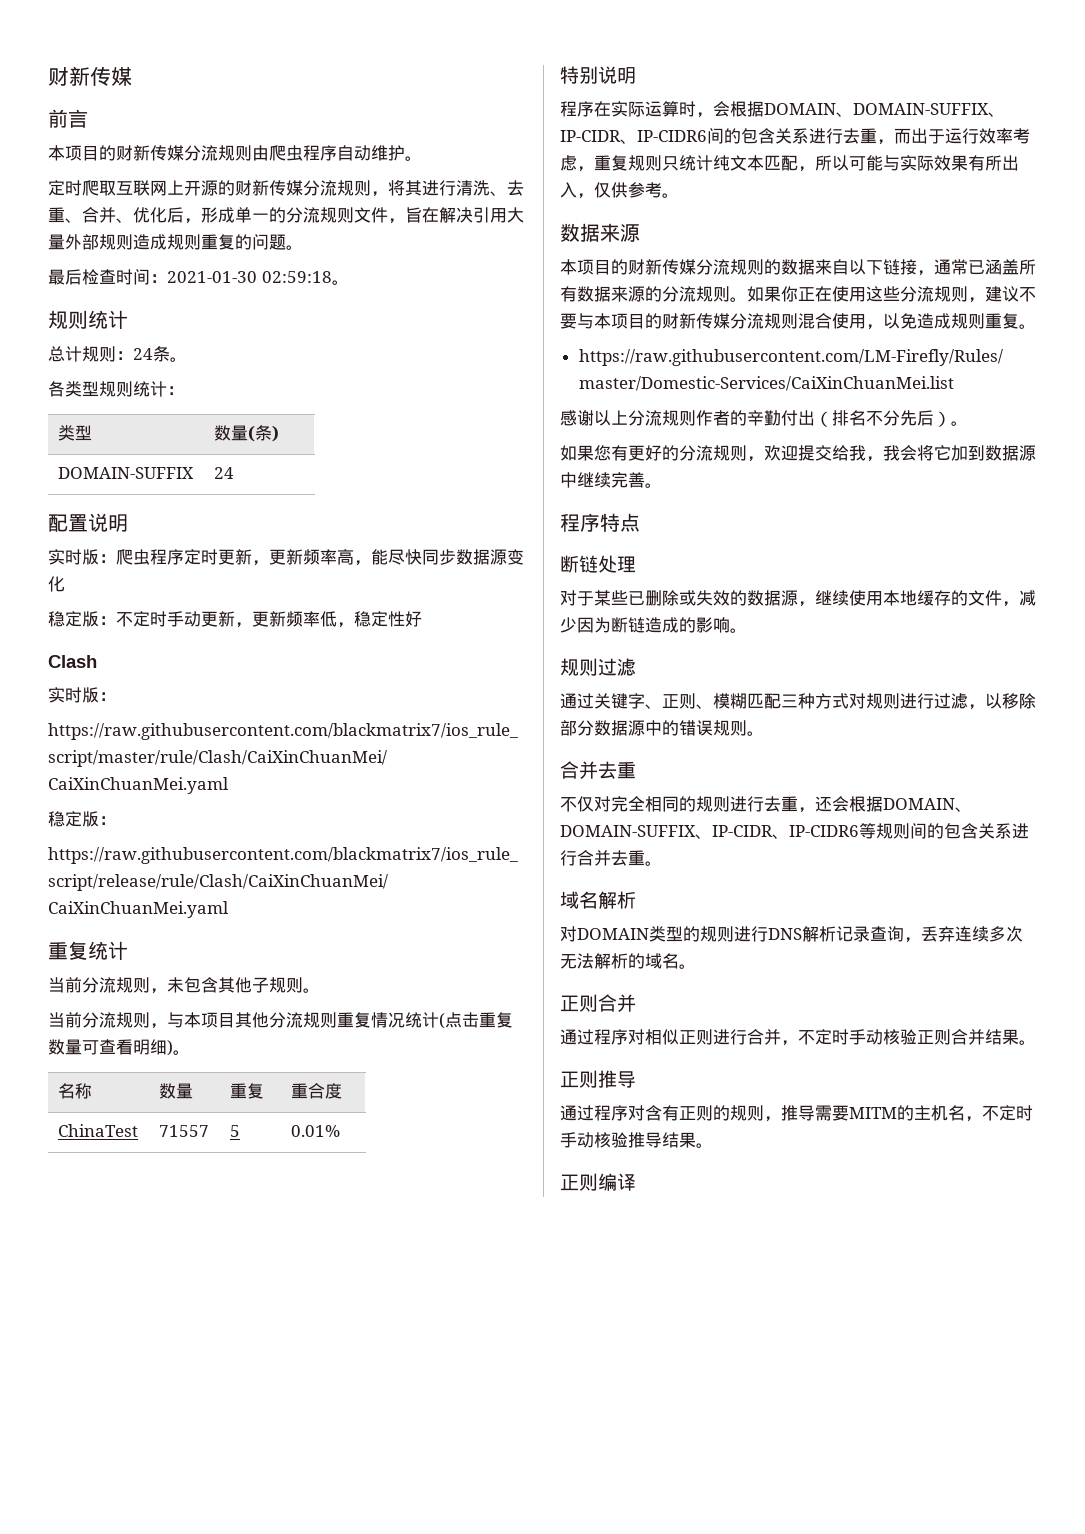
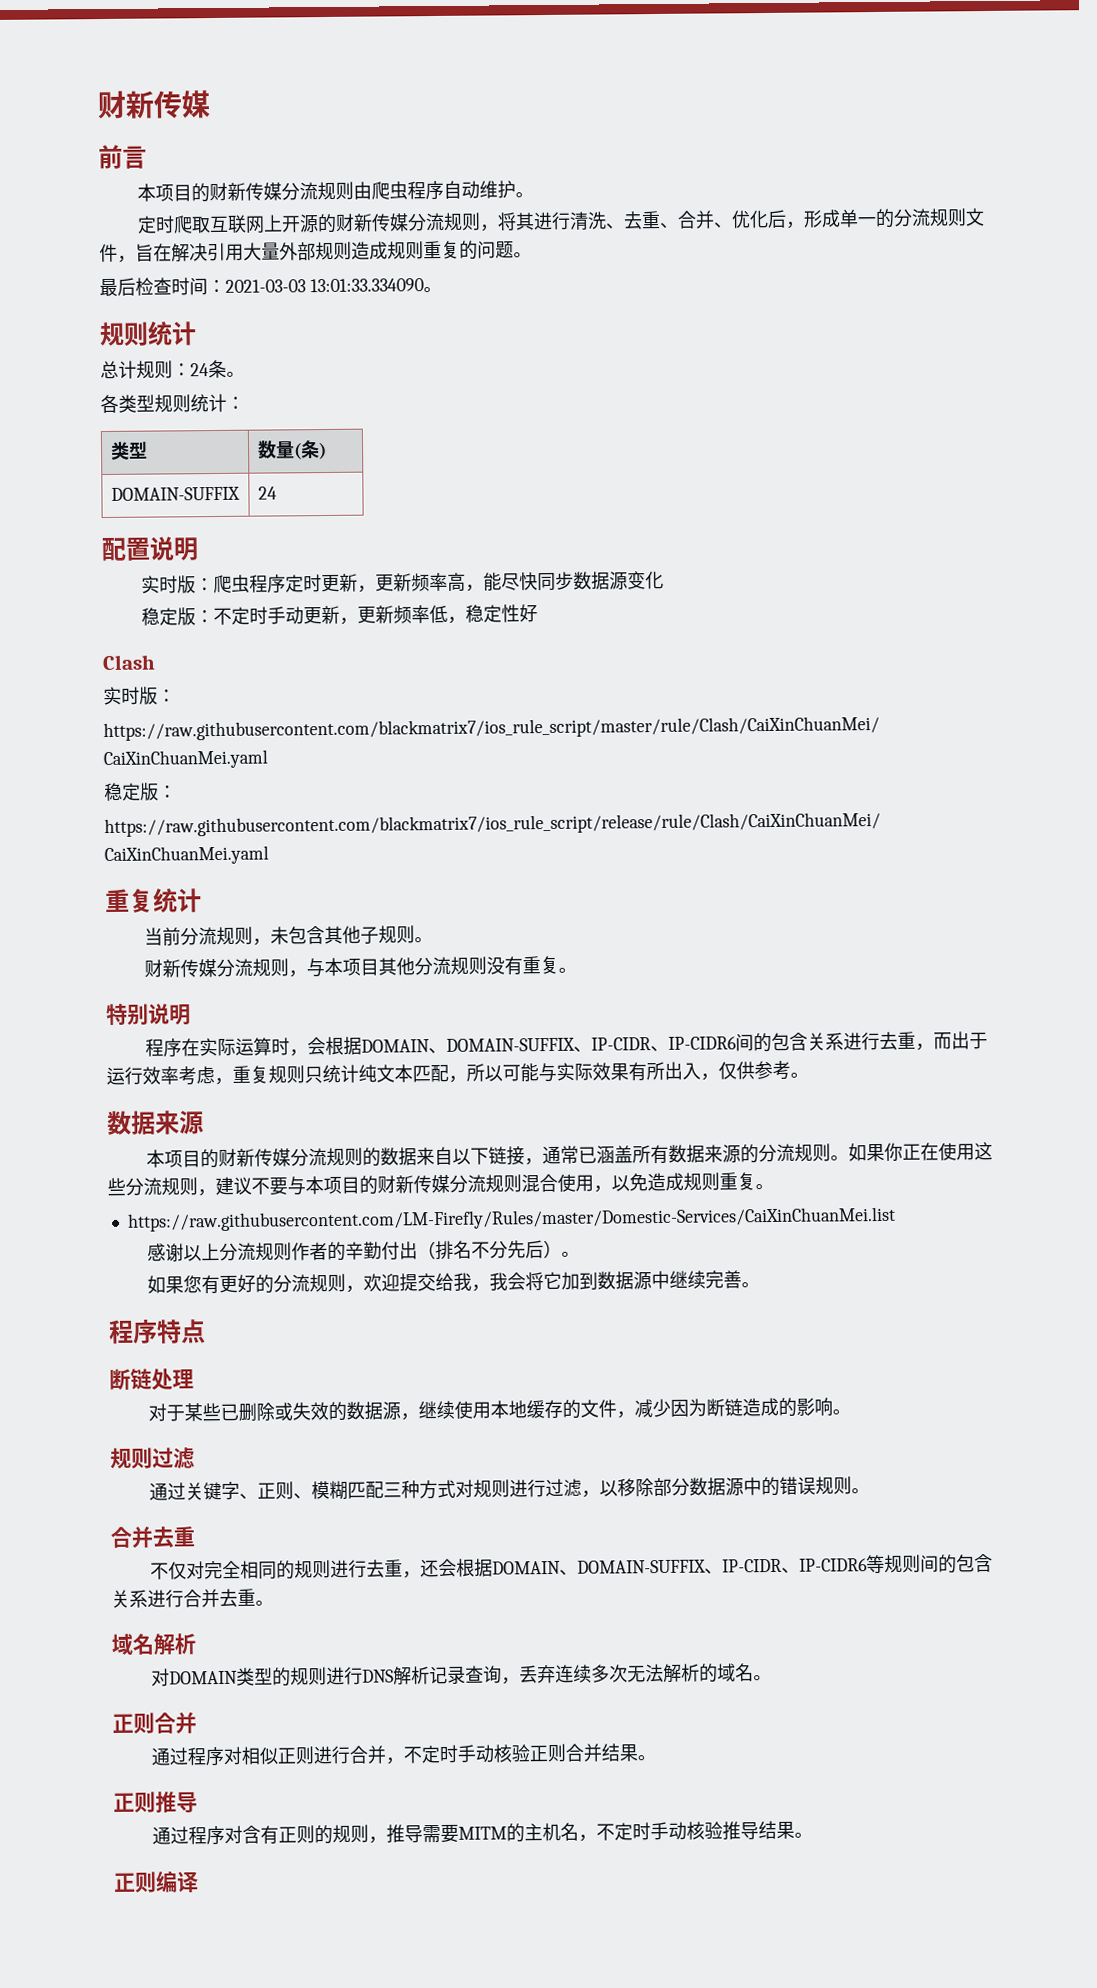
- 最后检查时间：2021-01-30 02:59:18。
+ 最后检查时间：2021-03-03 13:01:33.334090。
- 当前分流规则，与本项目其他分流规则重复情况统计(点击重复数量可查看明细)。
- 名称 | 数量 | 重复 | 重合度
- ChinaTest | 71557 | 5 | 0.01%
+ 财新传媒分流规则，与本项目其他分流规则没有重复。

